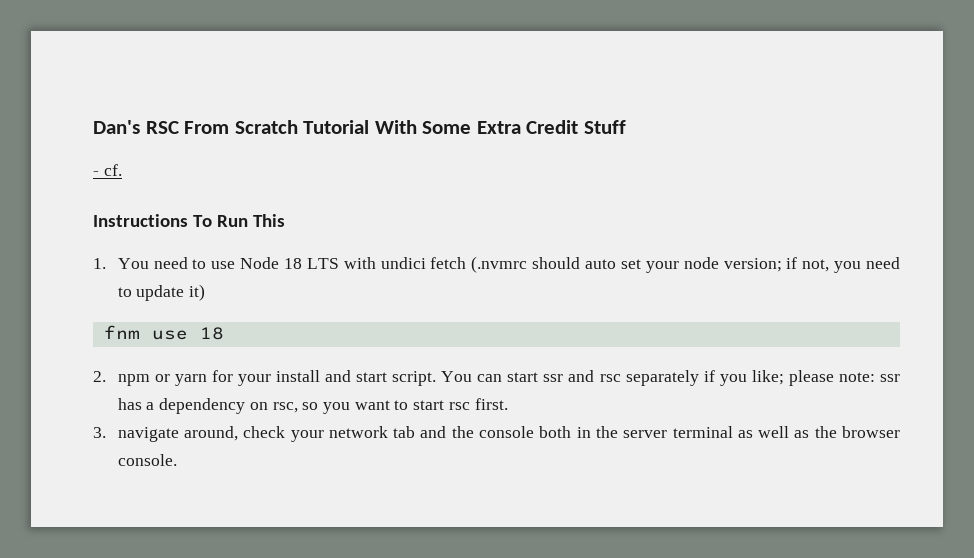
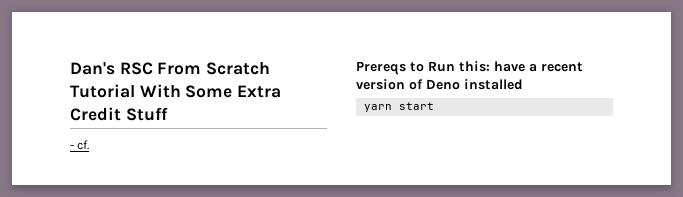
- Instructions To Run This
- 1. You need to use Node 18 LTS with undici fetch (.nvmrc should auto set your node version; if not, you need to update it)
- fnm use 18
- 2. npm or yarn for your install and start script. You can start ssr and rsc separately if you like; please note: ssr has a dependency on rsc, so you want to start rsc first.
- 3. navigate around, check your network tab and the console both in the server terminal as well as the browser console.
+ Prereqs to Run this: have a recent version of Deno installed
+ yarn start

